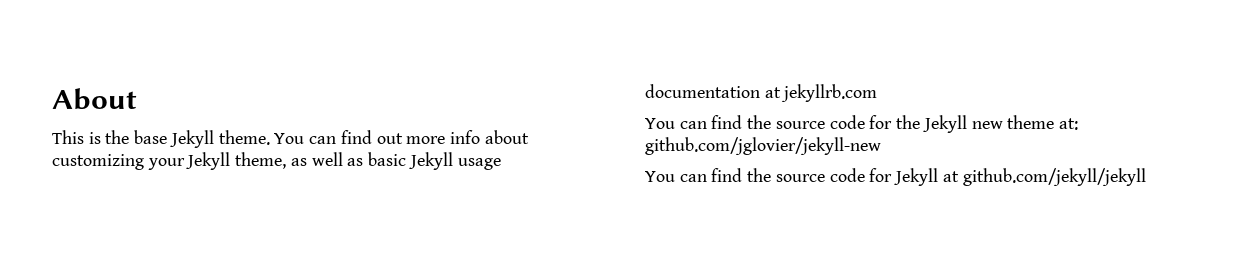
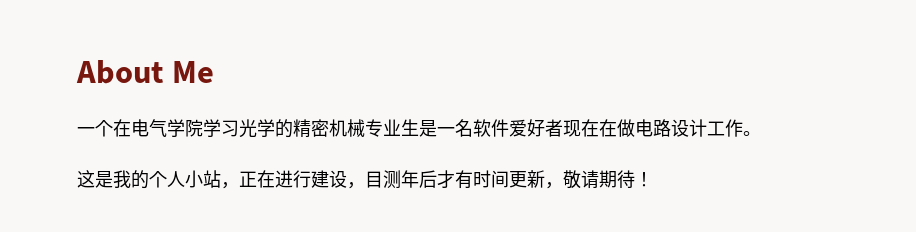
- About
- This is the base Jekyll theme. You can find out more info about customizing your Jekyll theme, as well as basic Jekyll usage documentation at jekyllrb.com
- You can find the source code for the Jekyll new theme at: github.com/jglovier/jekyll-new
- You can find the source code for Jekyll at github.com/jekyll/jekyll
+ About Me
+ 一个在电气学院学习光学的精密机械专业生是一名软件爱好者现在在做电路设计工作。
+ 这是我的个人小站，正在进行建设，目测年后才有时间更新，敬请期待！

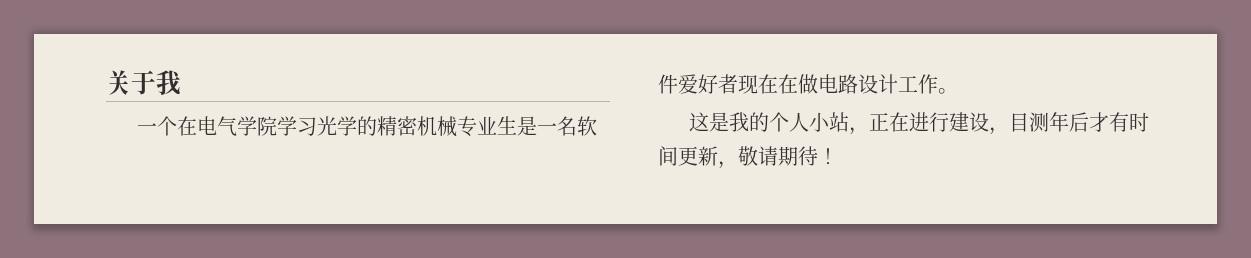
- About Me
+ 关于我

